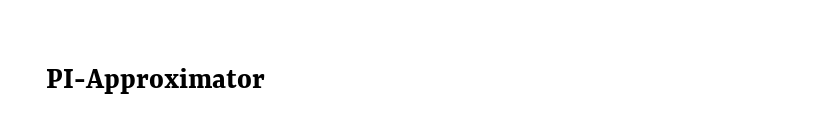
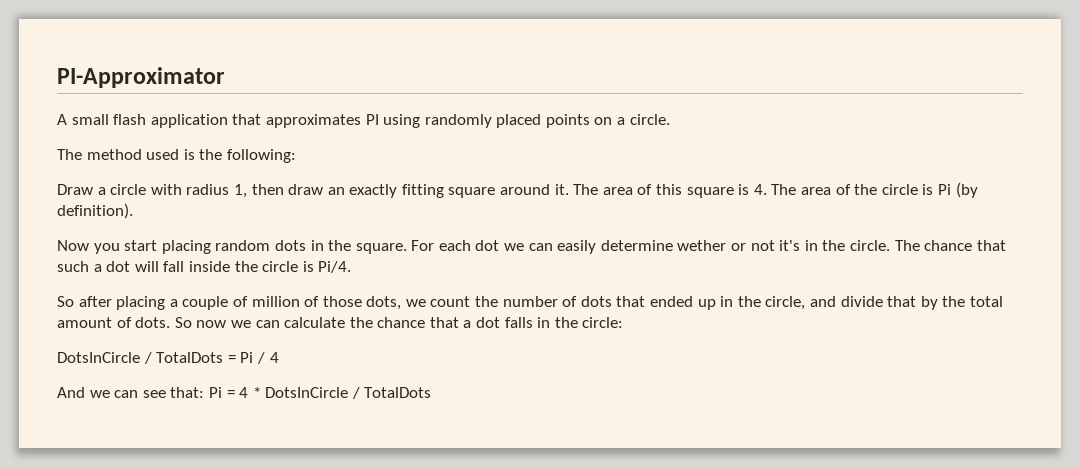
+ A small flash application that approximates PI using randomly placed points on a circle.
+ The method used is the following:
+ Draw a circle with radius 1, then draw an exactly fitting square around it. The area of this square is 4. The area of the circle is Pi (by definition).
+ Now you start placing random dots in the square. For each dot we can easily determine wether or not it's in the circle. The chance that such a dot will fall inside the circle is Pi/4.
+ So after placing a couple of million of those dots, we count the number of dots that ended up in the circle, and divide that by the total amount of dots. So now we can calculate the chance that a dot falls in the circle:
+ DotsInCircle / TotalDots = Pi / 4
+ And we can see that: Pi = 4 * DotsInCircle / TotalDots

